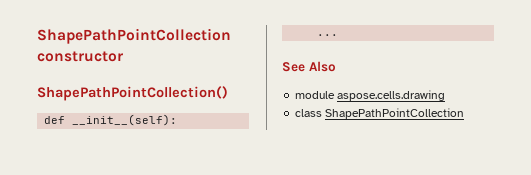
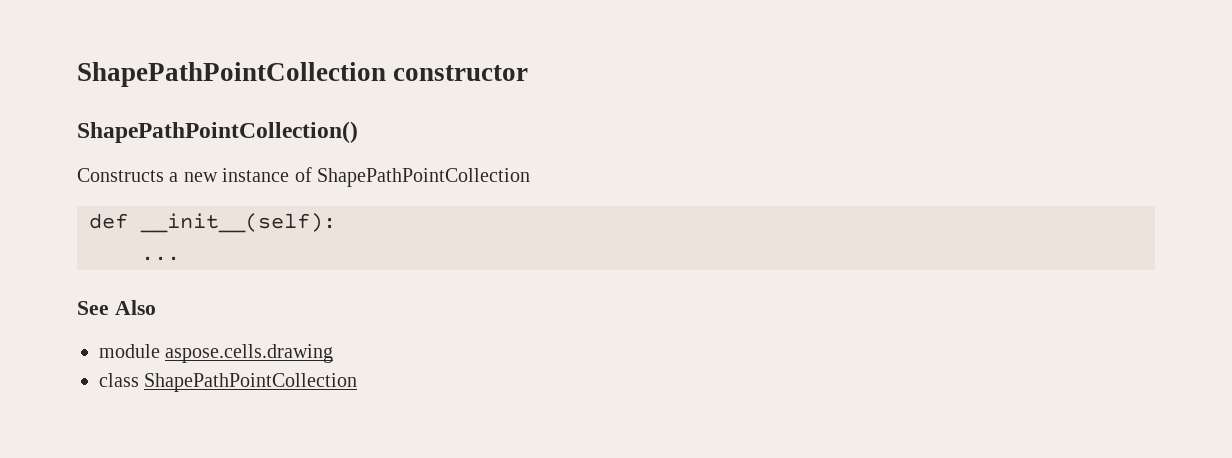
+ Constructs a new instance of ShapePathPointCollection

